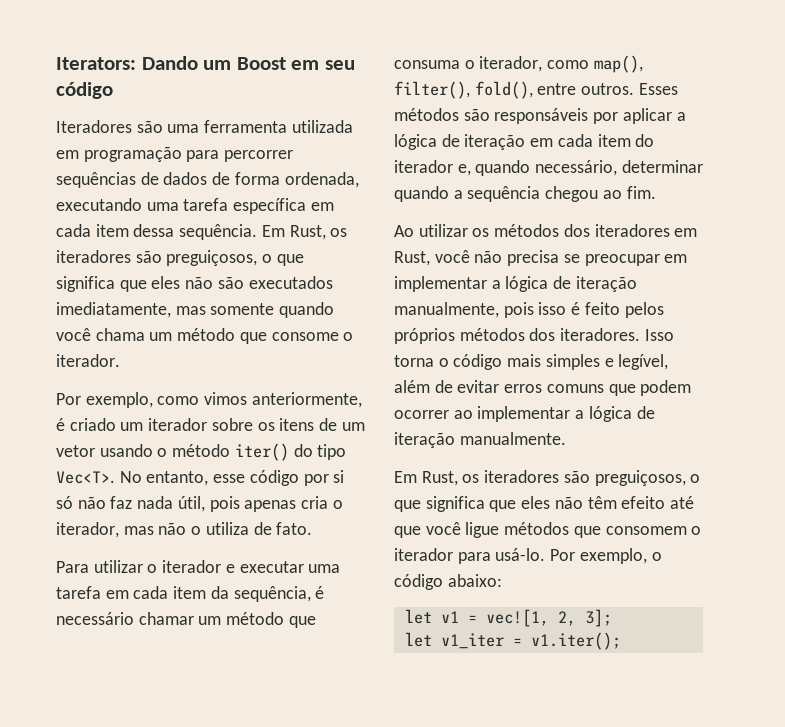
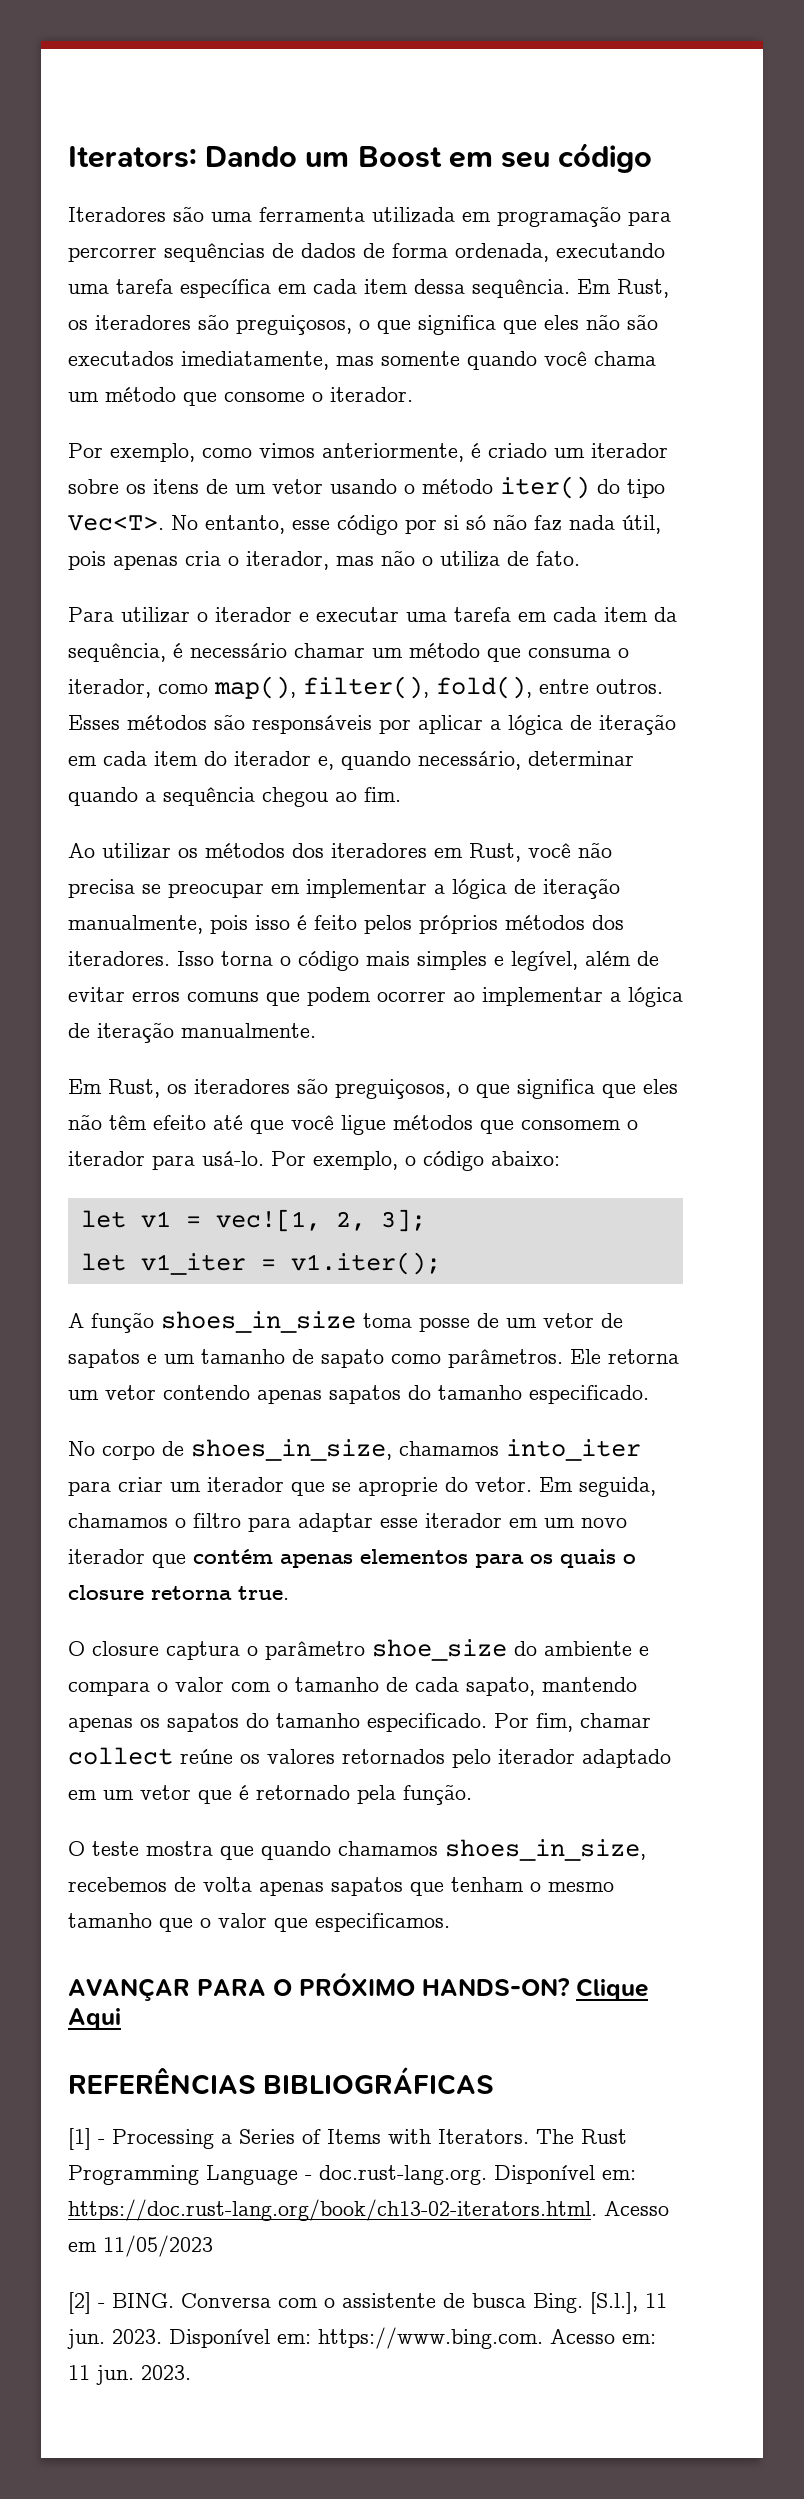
+ A função shoes_in_size toma posse de um vetor de sapatos e um tamanho de sapato como parâmetros. Ele retorna um vetor contendo apenas sapatos do tamanho especificado.
+ No corpo de shoes_in_size, chamamos into_iter para criar um iterador que se aproprie do vetor. Em seguida, chamamos o filtro para adaptar esse iterador em um novo iterador que contém apenas elementos para os quais o closure retorna true.
+ O closure captura o parâmetro shoe_size do ambiente e compara o valor com o tamanho de cada sapato, mantendo apenas os sapatos do tamanho especificado. Por fim, chamar collect reúne os valores retornados pelo iterador adaptado em um vetor que é retornado pela função.
+ O teste mostra que quando chamamos shoes_in_size, recebemos de volta apenas sapatos que tenham o mesmo tamanho que o valor que especificamos.
+ AVANÇAR PARA O PRÓXIMO HANDS-ON? Clique Aqui
+ REFERÊNCIAS BIBLIOGRÁFICAS
+ [1] - Processing a Series of Items with Iterators. The Rust Programming Language - doc.rust-lang.org. Disponível em: https://doc.rust-lang.org/book/ch13-02-iterators.html. Acesso em 11/05/2023
+ [2] - BING. Conversa com o assistente de busca Bing. [S.l.], 11 jun. 2023. Disponível em: https://www.bing.com. Acesso em: 11 jun. 2023.

